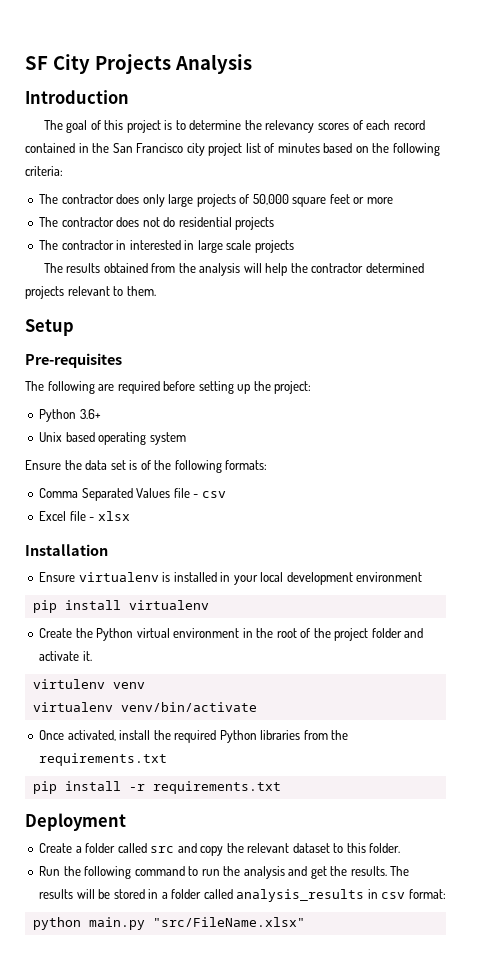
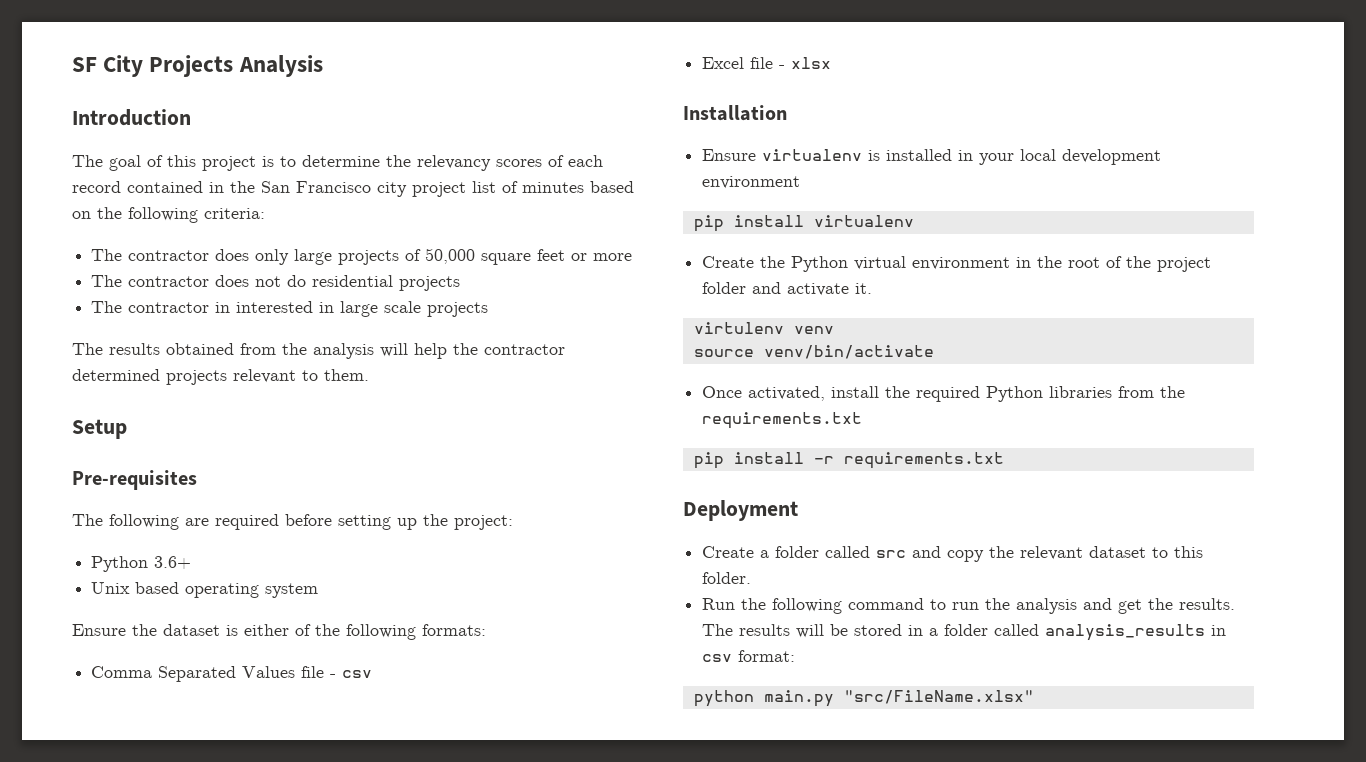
- Ensure the data set is of the following formats:
+ Ensure the dataset is either of the following formats:
- virtualenv venv/bin/activate
+ source venv/bin/activate

